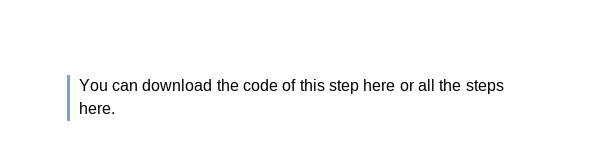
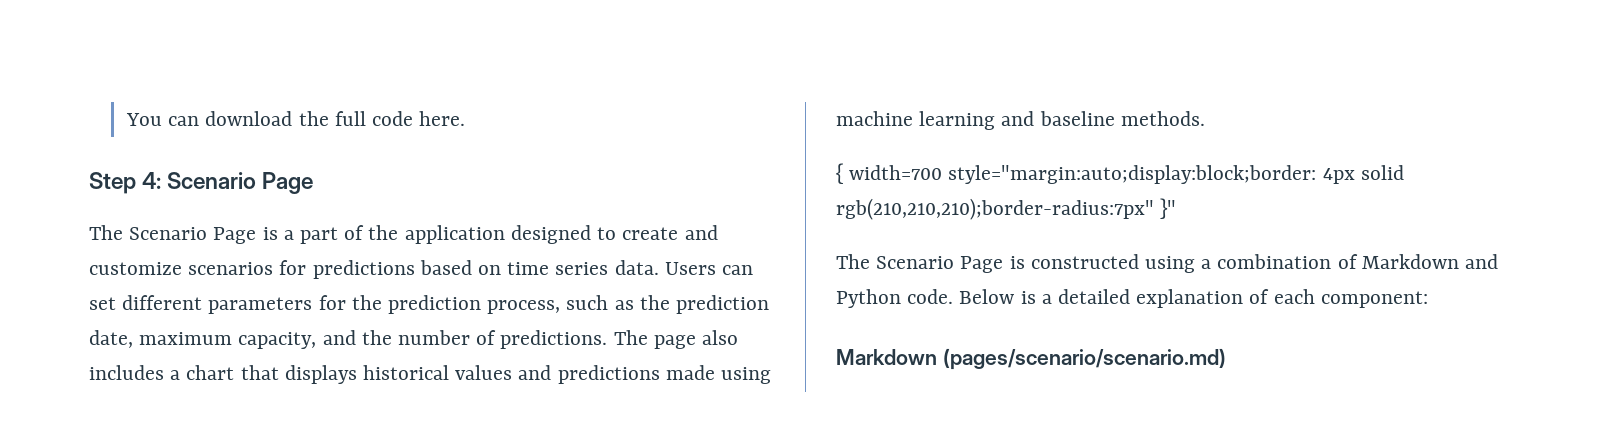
- You can download the code of this step here or all the steps here.
+ You can download the full code here.
+ Step 4: Scenario Page
+ The Scenario Page is a part of the application designed to create and customize scenarios for predictions based on time series data. Users can set different parameters for the prediction process, such as the prediction date, maximum capacity, and the number of predictions. The page also includes a chart that displays historical values and predictions made using machine learning and baseline methods.
+ { width=700 style="margin:auto;display:block;border: 4px solid rgb(210,210,210);border-radius:7px" }"
+ The Scenario Page is constructed using a combination of Markdown and Python code. Below is a detailed explanation of each component:
+ Markdown (pages/scenario/scenario.md)

